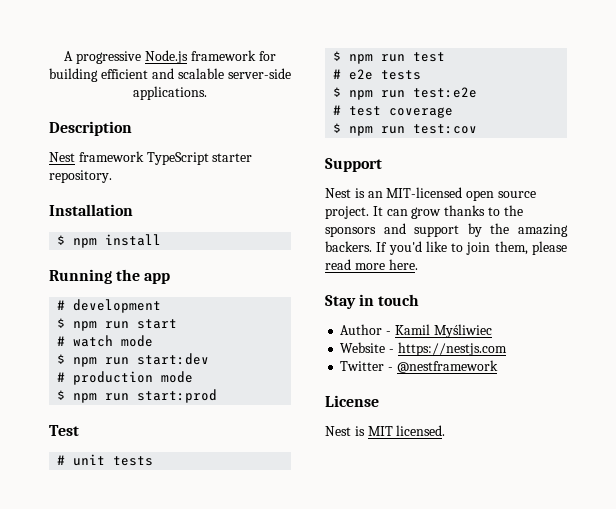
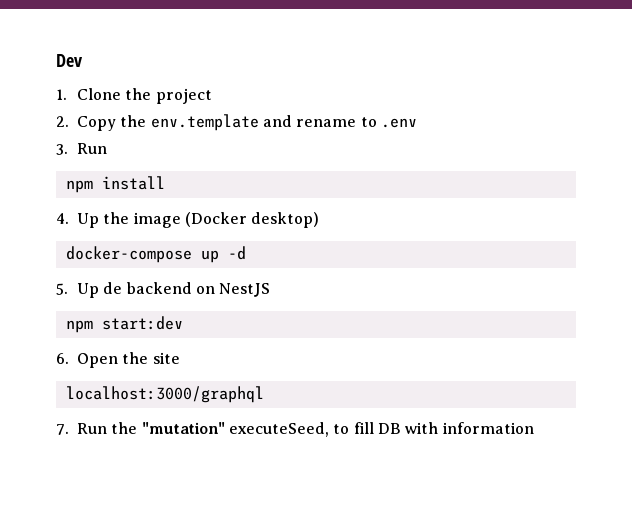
- A progressive Node.js framework for building efficient and scalable server-side applications.
- Description
- Nest framework TypeScript starter repository.
- Installation
- $ npm install
- Running the app
- # development
- $ npm run start
- # watch mode
- $ npm run start:dev
- # production mode
- $ npm run start:prod
- Test
- # unit tests
- $ npm run test
- # e2e tests
- $ npm run test:e2e
- # test coverage
- $ npm run test:cov
- Support
- Nest is an MIT-licensed open source project. It can grow thanks to the sponsors and support by the amazing backers. If you'd like to join them, please read more here.
- Stay in touch
- Author - Kamil Myśliwiec
- Website - https://nestjs.com
- Twitter - @nestframework
- License
- Nest is MIT licensed.
+ Dev
+ 1. Clone the project
+ 2. Copy the env.template and rename to .env
+ 3. Run
+ npm install
+ 4. Up the image (Docker desktop)
+ docker-compose up -d
+ 5. Up de backend on NestJS
+ npm start:dev
+ 6. Open the site
+ localhost:3000/graphql
+ 7. Run the "mutation" executeSeed, to fill DB with information

